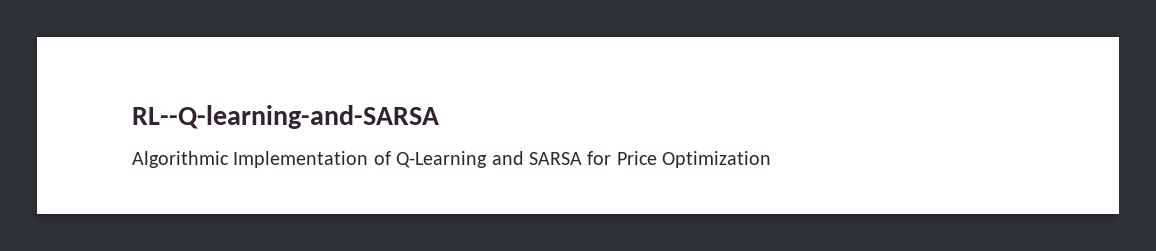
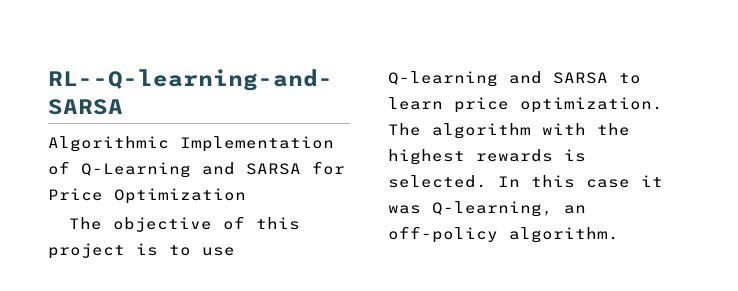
+ The objective of this project is to use Q-learning and SARSA to learn price optimization. The algorithm with the highest rewards is selected. In this case it was Q-learning, an off-policy algorithm.

